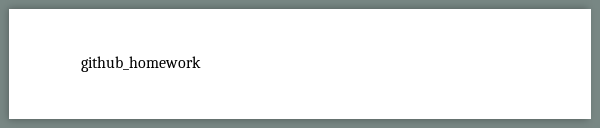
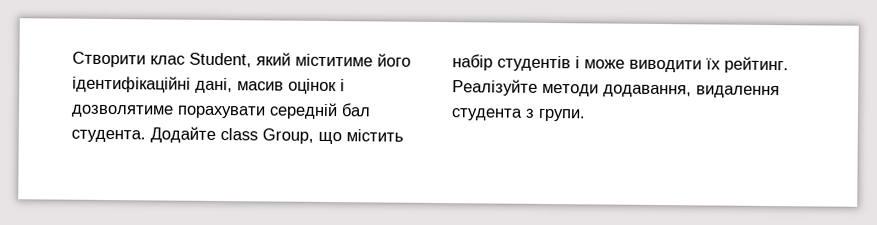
- github_homework
+ Створити клас Student, який міститиме його ідентифікаційні дані, масив оцінок і дозволятиме порахувати середній бал студента. Додайте class Group, що містить набір студентів і може виводити їх рейтинг. Реалізуйте методи додавання, видалення студента з групи.

